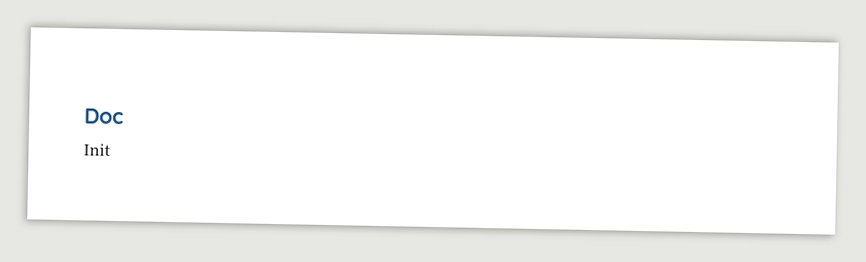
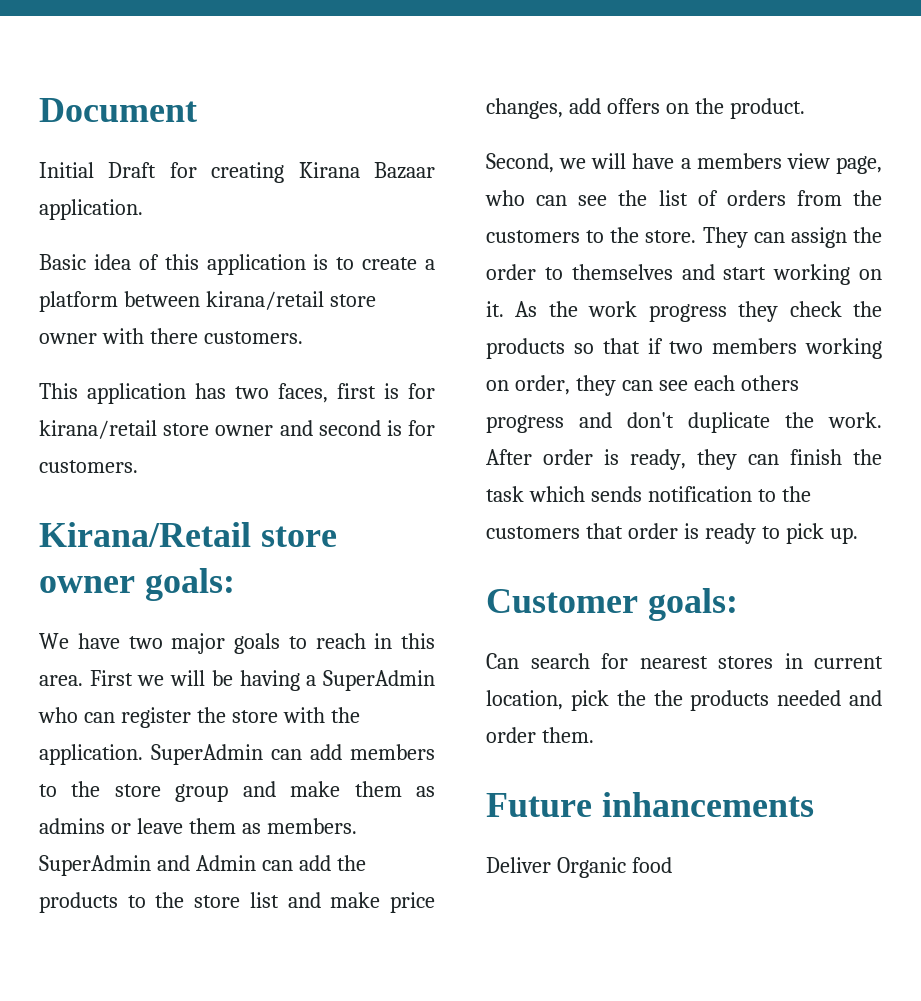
- Doc
- Init
+ Document
+ Initial Draft for creating Kirana Bazaar application.
+ Basic idea of this application is to create a platform between kirana/retail store owner with there customers.
+ This application has two faces, first is for kirana/retail store owner and second is for customers.
+ Kirana/Retail store owner goals:
+ We have two major goals to reach in this area. First we will be having a SuperAdmin who can register the store with the application. SuperAdmin can add members to the store group and make them as admins or leave them as members. SuperAdmin and Admin can add the products to the store list and make price changes, add offers on the product.
+ Second, we will have a members view page, who can see the list of orders from the customers to the store. They can assign the order to themselves and start working on it. As the work progress they check the products so that if two members working on order, they can see each others progress and don't duplicate the work. After order is ready, they can finish the task which sends notification to the customers that order is ready to pick up.
+ Customer goals:
+ Can search for nearest stores in current location, pick the the products needed and order them.
+ Future inhancements
+ Deliver Organic food

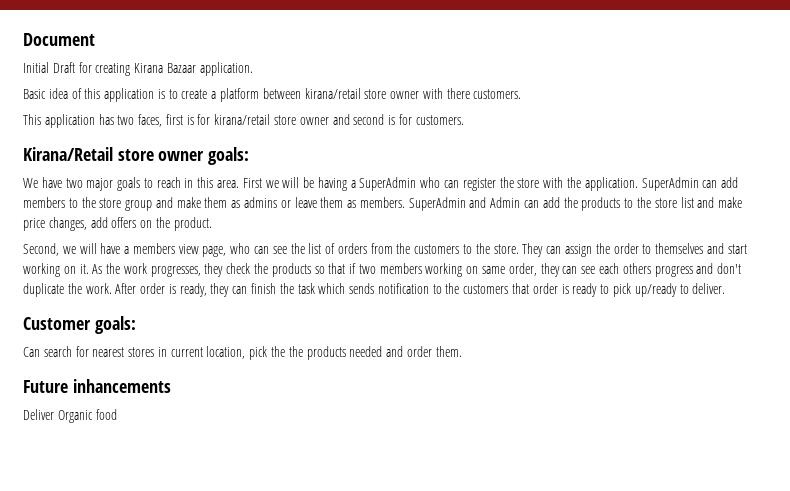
- As the work progress they check the products so that if two members working on order, they can see each others progress and don't duplicate the work.
+ As the work progresses, they check the products so that if two members working on same order, they can see each others progress and don't duplicate the work.
- After order is ready, they can finish the task which sends notification to the customers that order is ready to pick up.
+ After order is ready, they can finish the task which sends notification to the customers that order is ready to pick up/ready to deliver.

